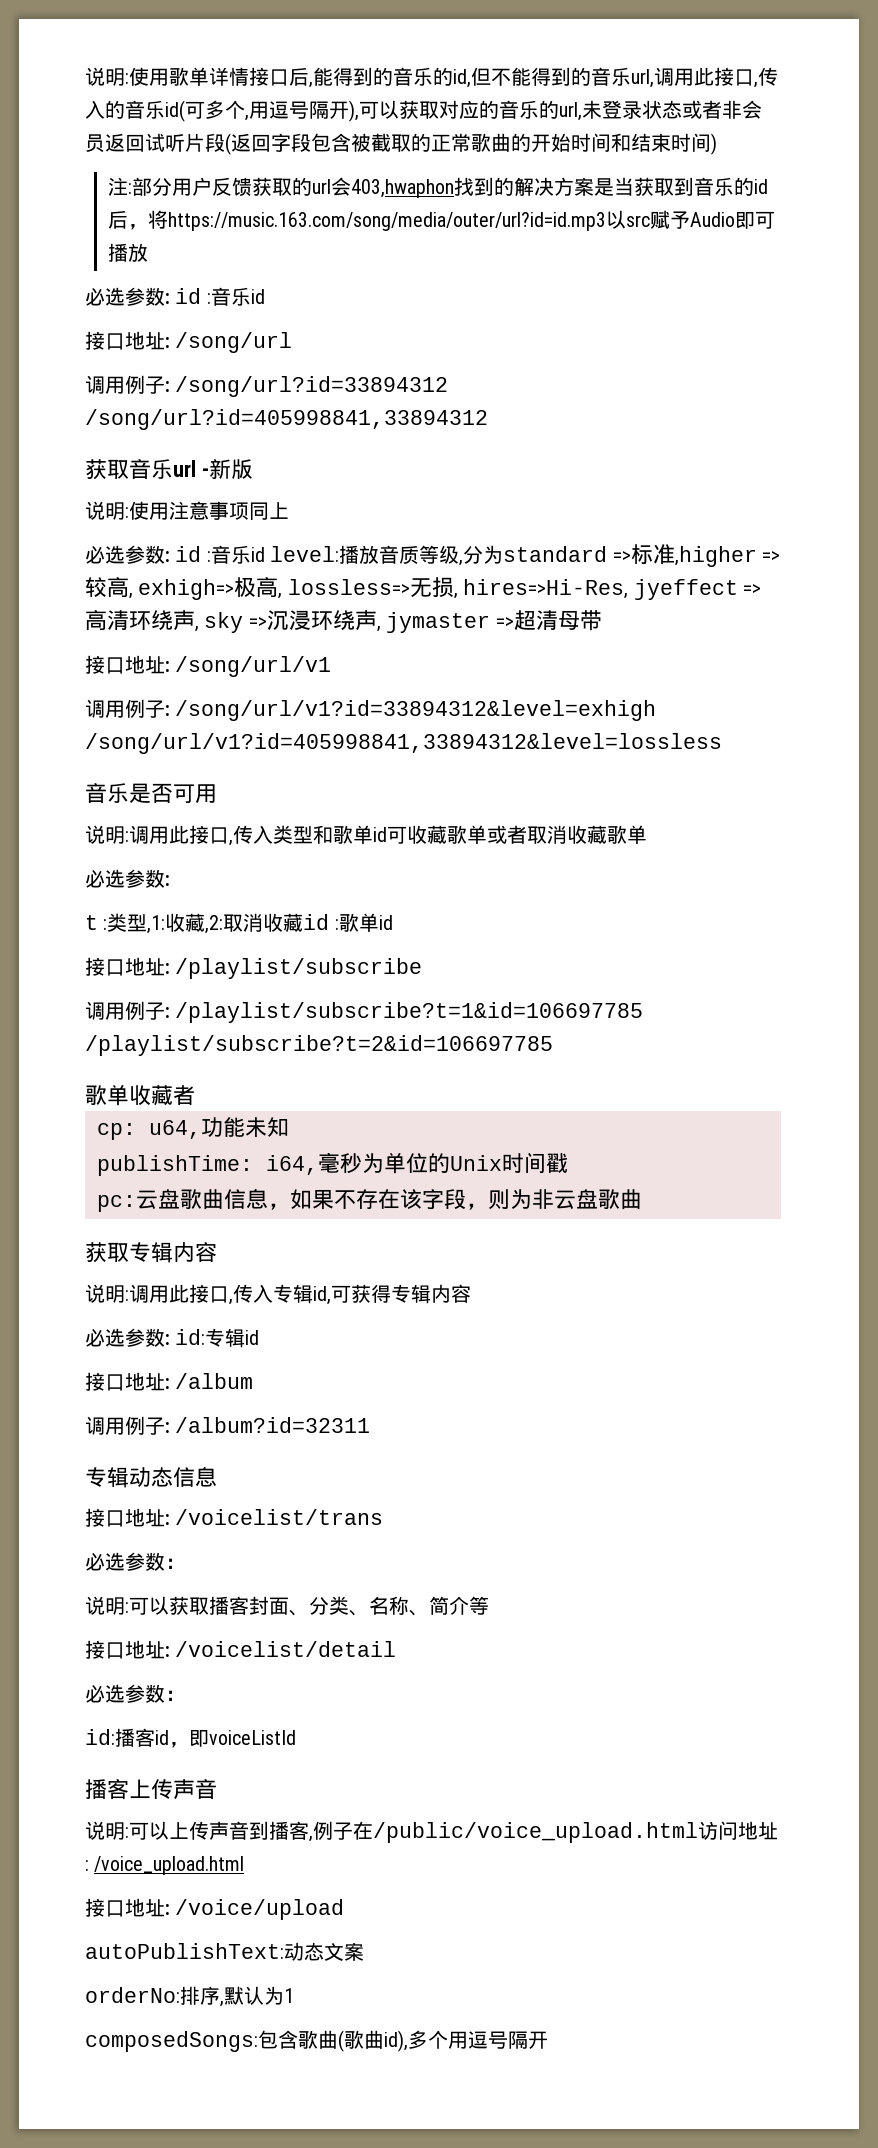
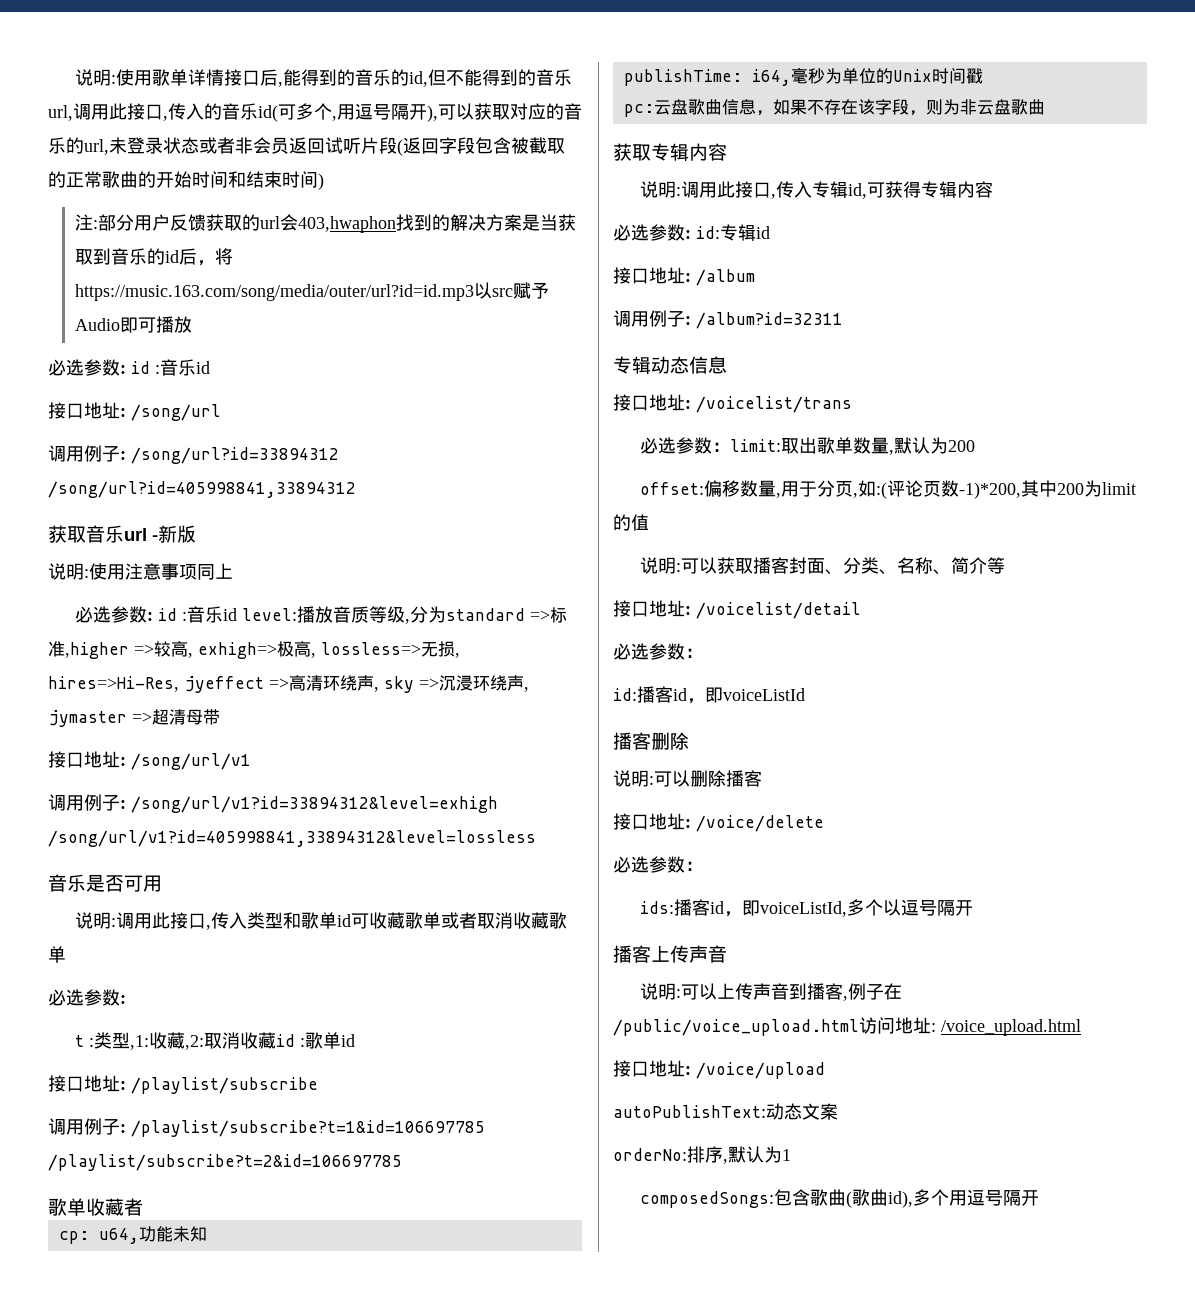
  接口地址: /voicelist/trans
- 必选参数：
+ 必选参数：limit:取出歌单数量,默认为200
+ offset:偏移数量,用于分页,如:(评论页数-1)*200,其中200为limit的值
+ 播客删除
+ 说明:可以删除播客
+ 接口地址: /voice/delete
+ 必选参数：
+ ids:播客id，即voiceListId,多个以逗号隔开

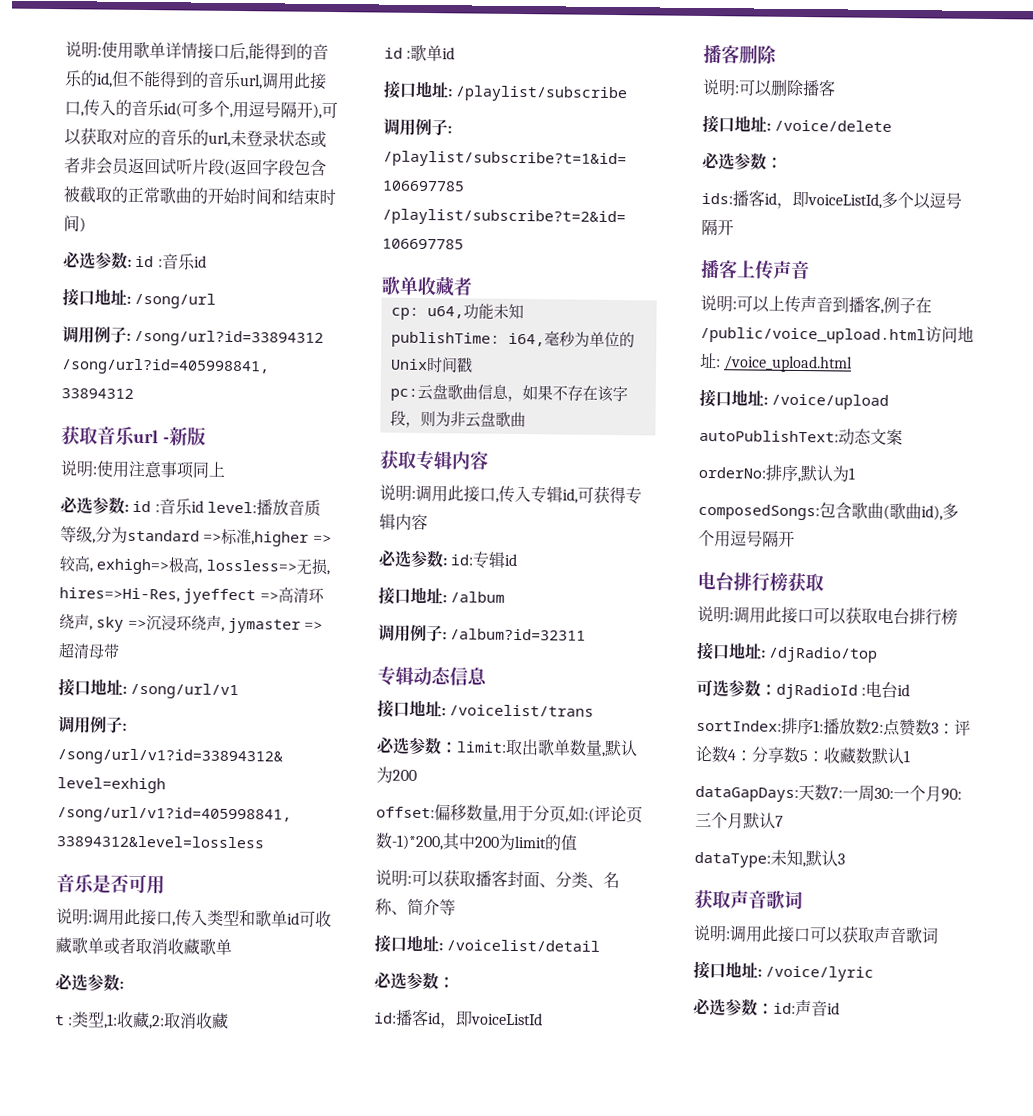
- 注:部分用户反馈获取的url会403,hwaphon找到的解决方案是当获取到音乐的id后，将https://music.163.com/song/media/outer/url?id=id.mp3以src赋予Audio即可播放
- t :类型,1:收藏,2:取消收藏id :歌单id
+ t :类型,1:收藏,2:取消收藏
+ id :歌单id
+ 电台排行榜获取
+ 说明:调用此接口可以获取电台排行榜
+ 接口地址: /djRadio/top
+ 可选参数：djRadioId :电台id
+ sortIndex:排序1:播放数2:点赞数3：评论数4：分享数5：收藏数默认1
+ dataGapDays:天数7:一周30:一个月90:三个月默认7
+ dataType:未知,默认3
+ 获取声音歌词
+ 说明:调用此接口可以获取声音歌词
+ 接口地址: /voice/lyric
+ 必选参数：id:声音id

